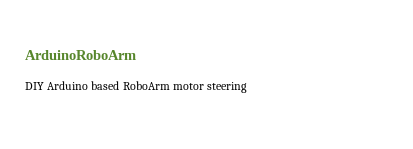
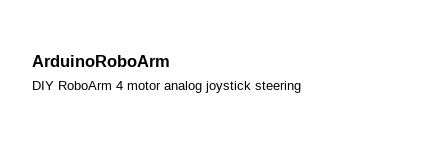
- DIY Arduino based RoboArm motor steering
+ DIY RoboArm 4 motor analog joystick steering

